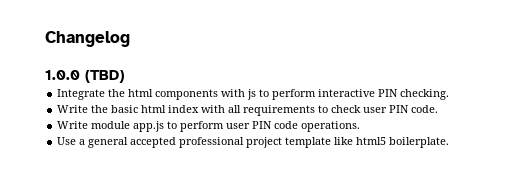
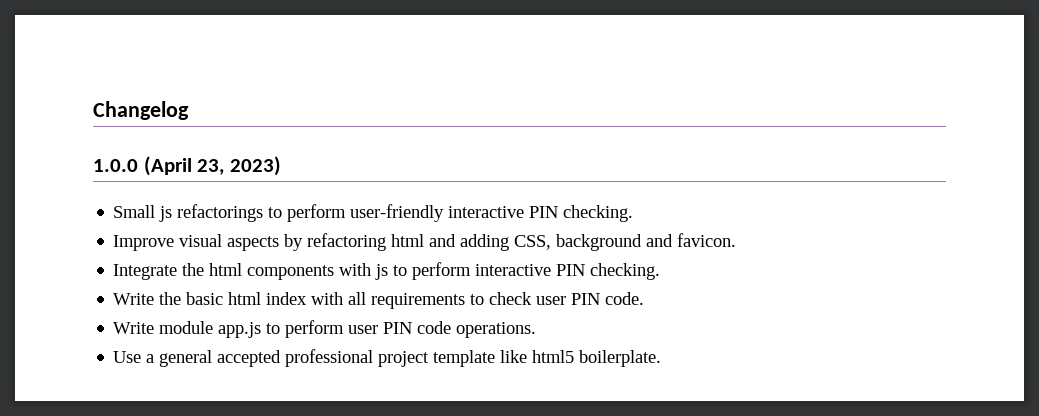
- 1.0.0 (TBD)
+ 1.0.0 (April 23, 2023)
+ Small js refactorings to perform user-friendly interactive PIN checking.
+ Improve visual aspects by refactoring html and adding CSS, background and favicon.

